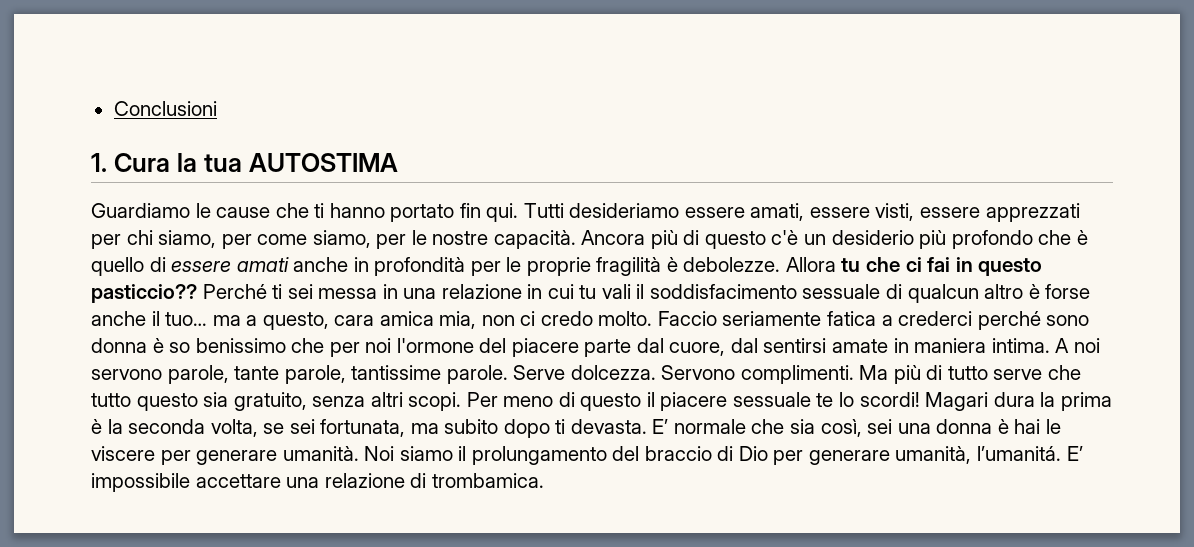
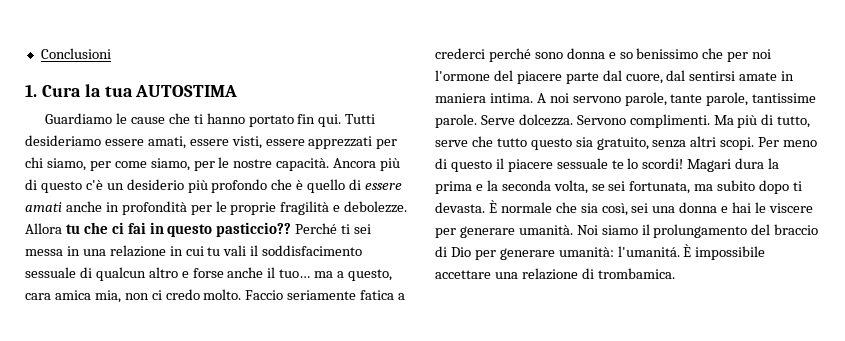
- Ancora più di questo c'è un desiderio più profondo che è quello di essere amati anche in profondità per le proprie fragilità è debolezze.
+ Ancora più di questo c'è un desiderio più profondo che è quello di essere amati anche in profondità per le proprie fragilità e debolezze.
- Perché ti sei messa in una relazione in cui tu vali il soddisfacimento sessuale di qualcun altro è forse anche il tuo… ma a questo, cara amica mia, non ci credo molto.
+ Perché ti sei messa in una relazione in cui tu vali il soddisfacimento sessuale di qualcun altro e forse anche il tuo… ma a questo, cara amica mia, non ci credo molto.
- Faccio seriamente fatica a crederci perché sono donna è so benissimo che per noi l'ormone del piacere parte dal cuore, dal sentirsi amate in maniera intima.
+ Faccio seriamente fatica a crederci perché sono donna e so benissimo che per noi l'ormone del piacere parte dal cuore, dal sentirsi amate in maniera intima.
- Ma più di tutto serve che tutto questo sia gratuito, senza altri scopi.
+ Ma più di tutto, serve che tutto questo sia gratuito, senza altri scopi.
- Magari dura la prima è la seconda volta, se sei fortunata, ma subito dopo ti devasta.
+ Magari dura la prima e la seconda volta, se sei fortunata, ma subito dopo ti devasta.
- E’ normale che sia così, sei una donna è hai le viscere per generare umanità.
+ È normale che sia così, sei una donna e hai le viscere per generare umanità.
- Noi siamo il prolungamento del braccio di Dio per generare umanità, l’umanitá. E’ impossibile accettare una relazione di trombamica.
+ Noi siamo il prolungamento del braccio di Dio per generare umanità: l'umanitá. È impossibile accettare una relazione di trombamica.

